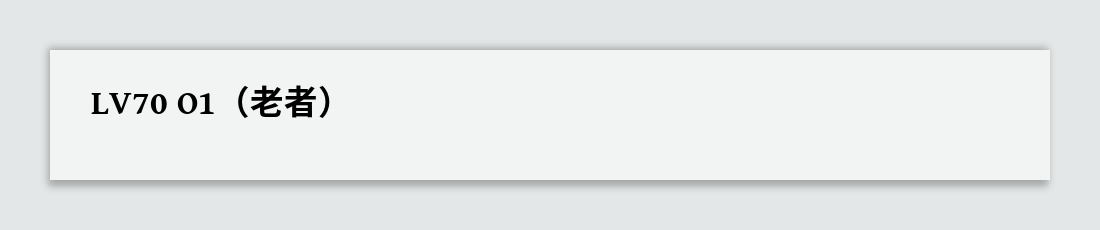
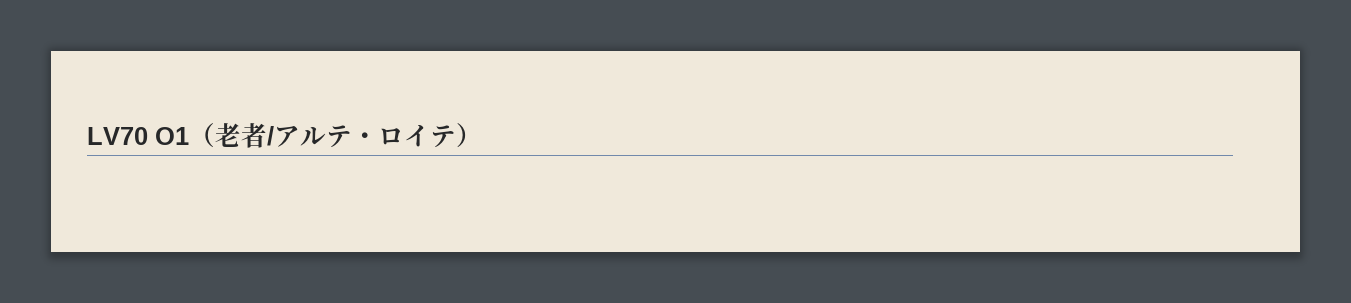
- LV70 O1（老者）
+ LV70 O1（老者/アルテ・ロイテ）

